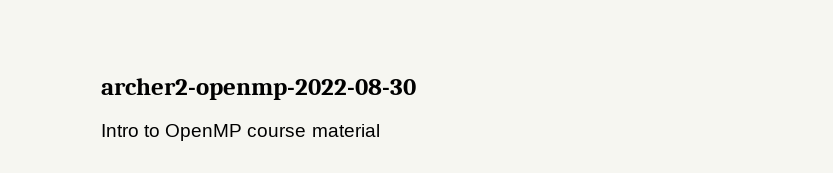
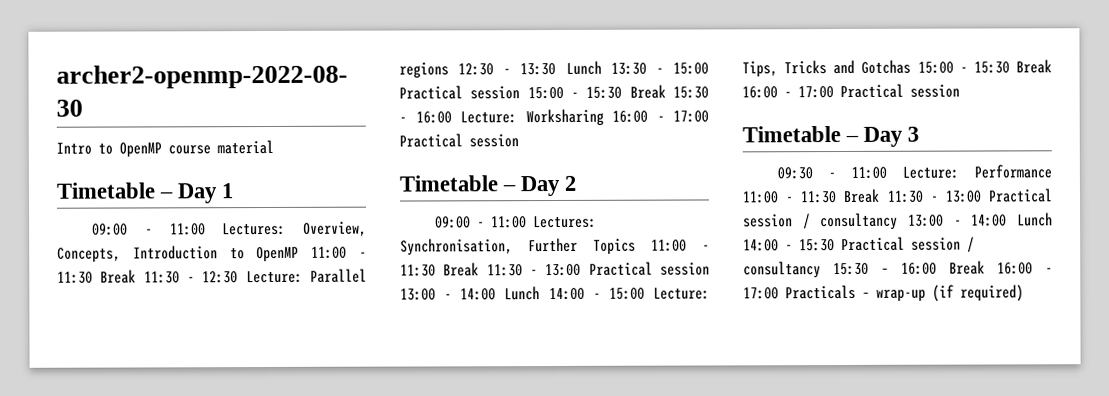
+ Timetable – Day 1
+ 09:00 - 11:00 Lectures: Overview, Concepts, Introduction to OpenMP 11:00 - 11:30 Break 11:30 - 12:30 Lecture: Parallel regions 12:30 - 13:30 Lunch 13:30 - 15:00 Practical session 15:00 - 15:30 Break 15:30 - 16:00 Lecture: Worksharing 16:00 - 17:00 Practical session
+ Timetable – Day 2
+ 09:00 - 11:00 Lectures: Synchronisation, Further Topics 11:00 - 11:30 Break 11:30 - 13:00 Practical session 13:00 - 14:00 Lunch 14:00 - 15:00 Lecture: Tips, Tricks and Gotchas 15:00 - 15:30 Break 16:00 - 17:00 Practical session
+ Timetable – Day 3
+ 09:30 - 11:00 Lecture: Performance 11:00 - 11:30 Break 11:30 - 13:00 Practical session / consultancy 13:00 - 14:00 Lunch 14:00 - 15:30 Practical session / consultancy 15:30 – 16:00 Break 16:00 - 17:00 Practicals – wrap-up (if required)

